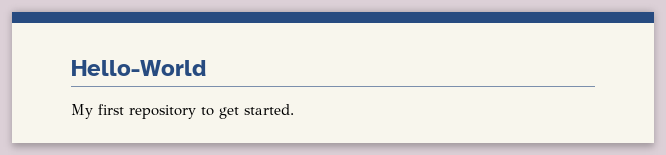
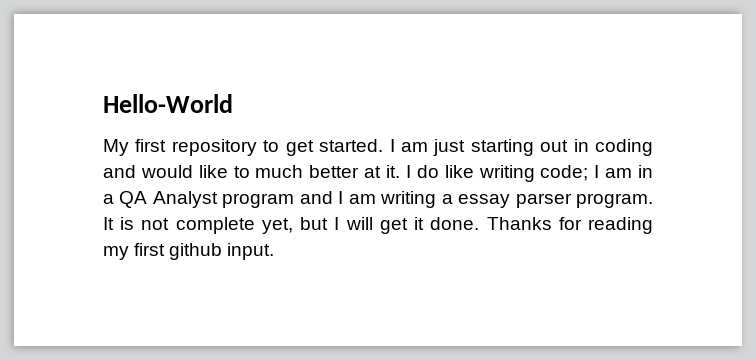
+ I am just starting out in coding and would like to much better at it. I do like writing code; I am in a QA Analyst program and I am writing a essay parser program. It is not complete yet, but I will get it done. Thanks for reading my first github input.

